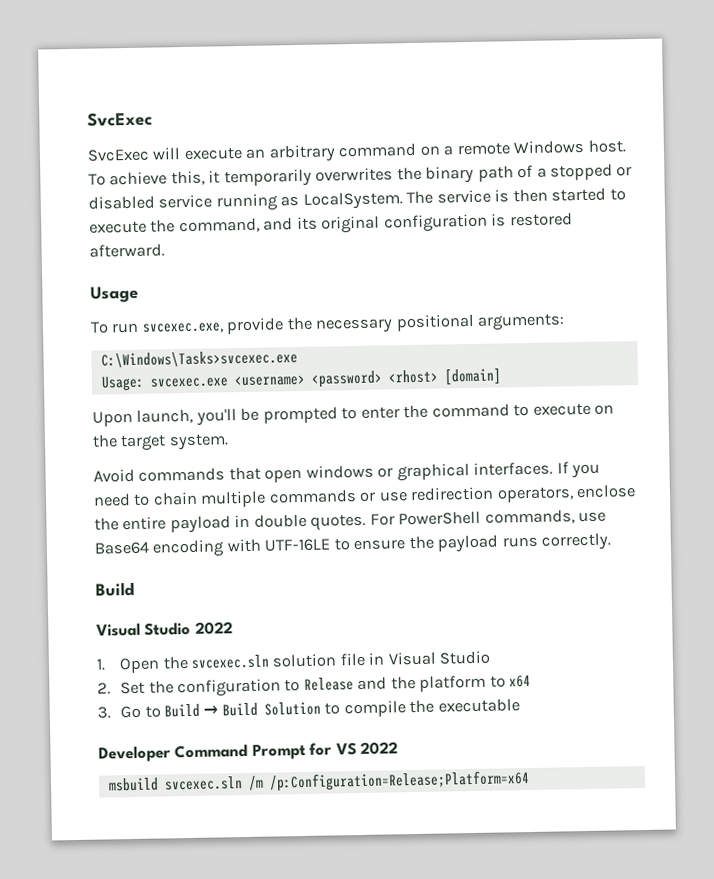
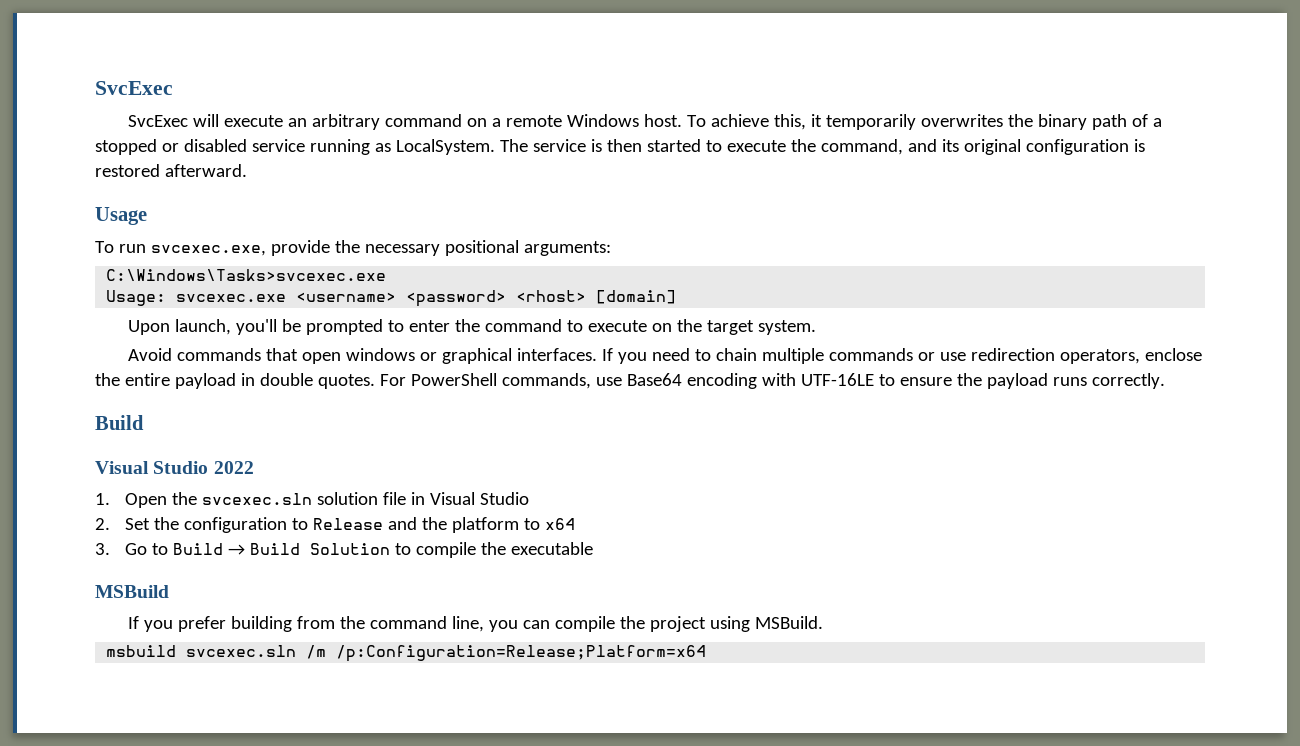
- Developer Command Prompt for VS 2022
+ MSBuild
+ If you prefer building from the command line, you can compile the project using MSBuild.

